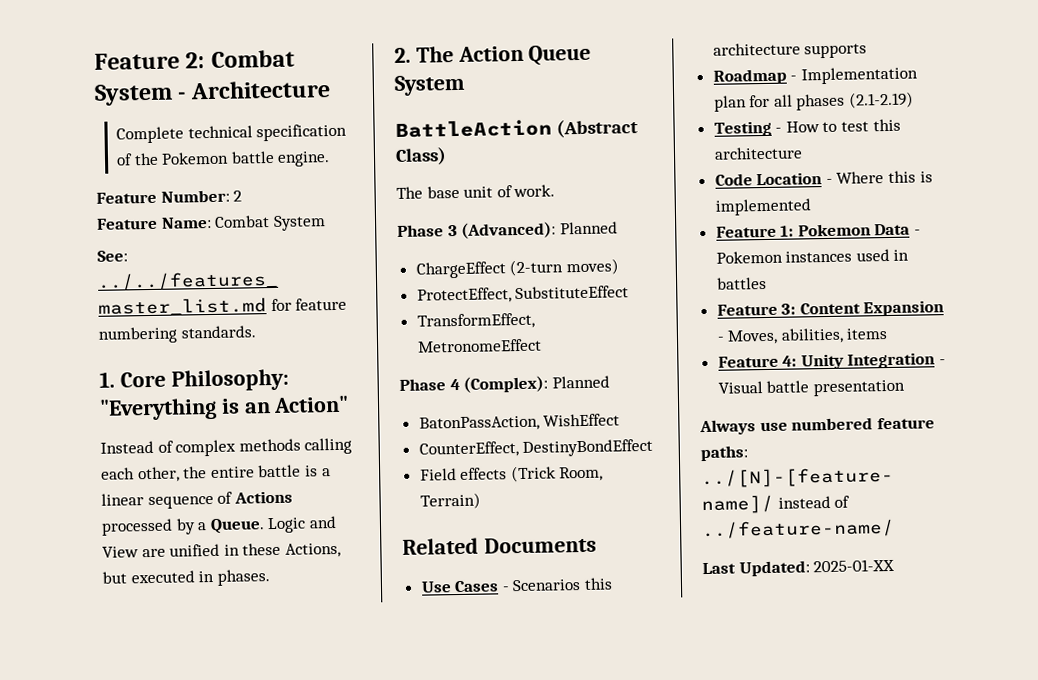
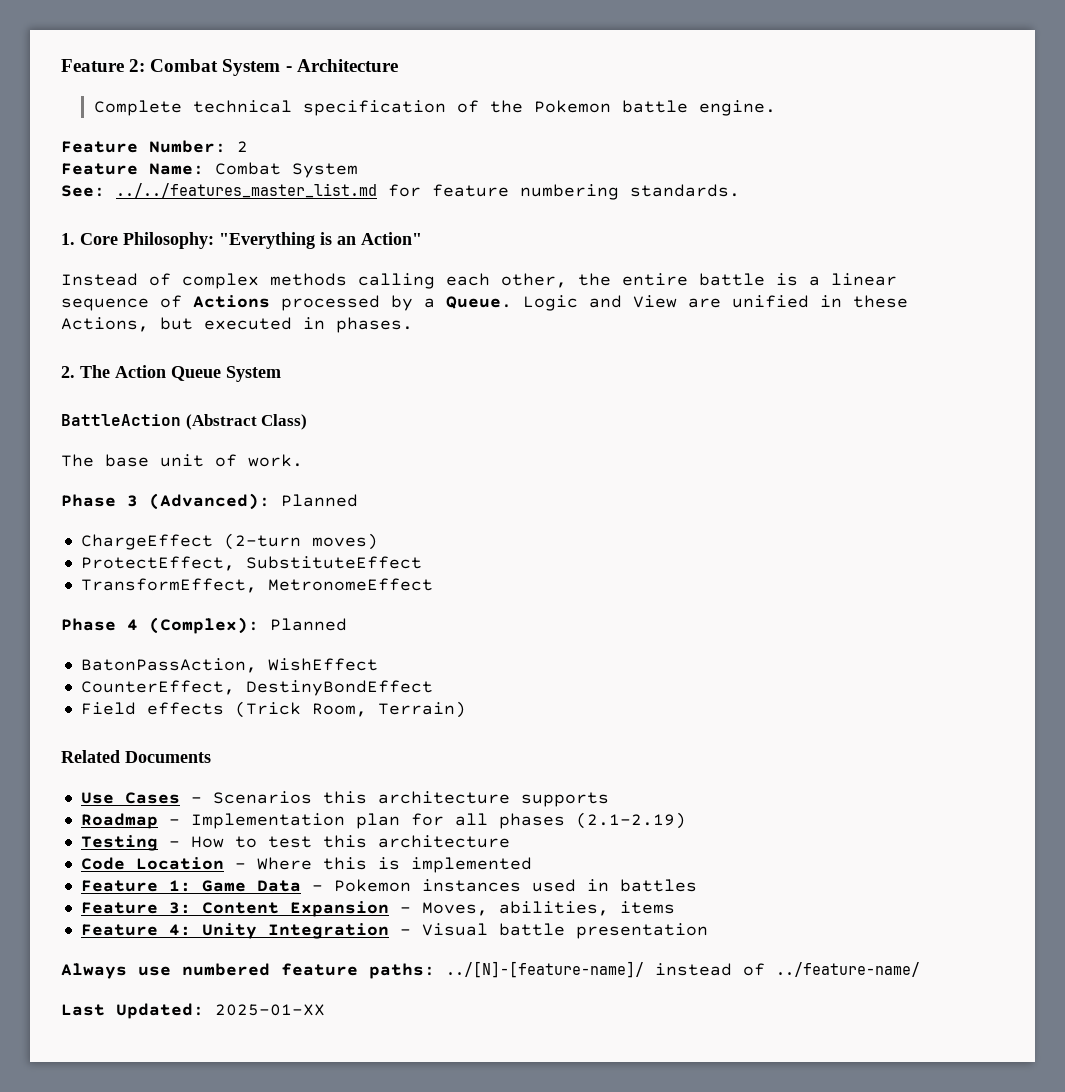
- Feature 1: Pokemon Data - Pokemon instances used in battles
+ Feature 1: Game Data - Pokemon instances used in battles

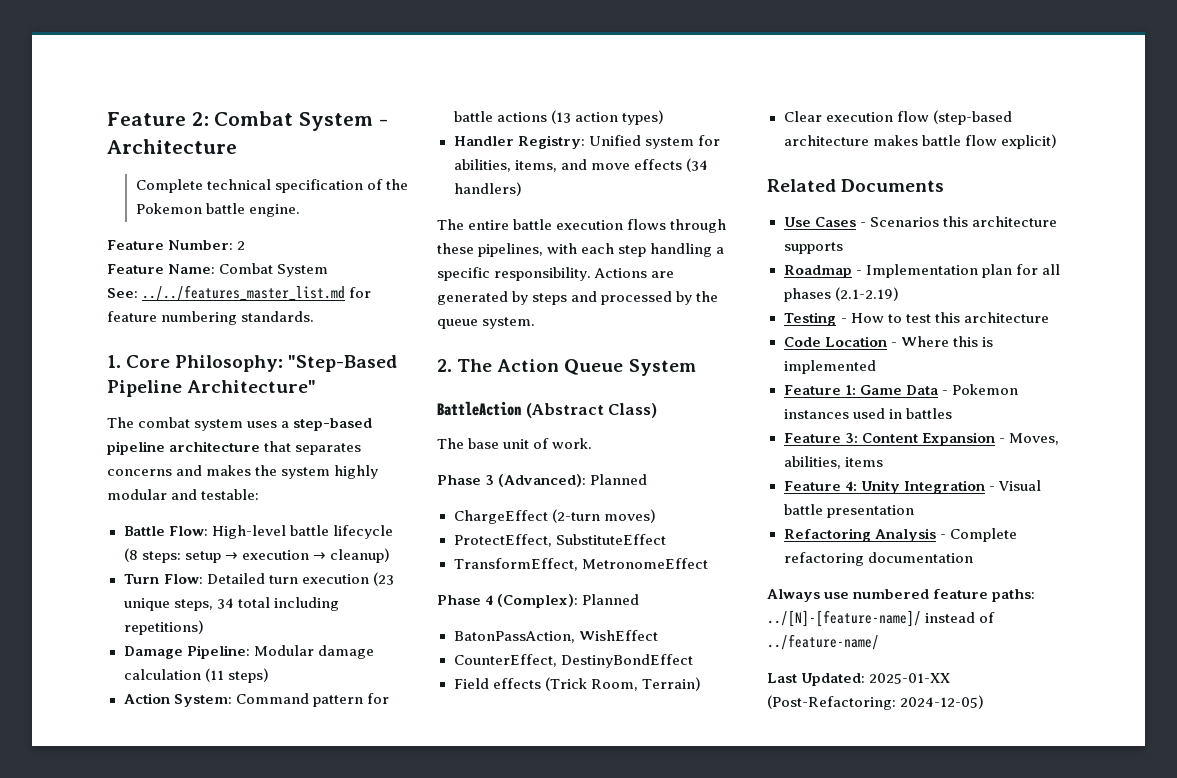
- 1. Core Philosophy: "Everything is an Action"
- Instead of complex methods calling each other, the entire battle is a linear sequence of Actions processed by a Queue. Logic and View are unified in these Actions, but executed in phases.
+ 1. Core Philosophy: "Step-Based Pipeline Architecture"
+ The combat system uses a step-based pipeline architecture that separates concerns and makes the system highly modular and testable:
+ Battle Flow: High-level battle lifecycle (8 steps: setup → execution → cleanup)
+ Turn Flow: Detailed turn execution (23 unique steps, 34 total including repetitions)
+ Damage Pipeline: Modular damage calculation (11 steps)
+ Action System: Command pattern for battle actions (13 action types)
+ Handler Registry: Unified system for abilities, items, and move effects (34 handlers)
+ The entire battle execution flows through these pipelines, with each step handling a specific responsibility. Actions are generated by steps and processed by the queue system.
+ Clear execution flow (step-based architecture makes battle flow explicit)
+ Refactoring Analysis - Complete refactoring documentation
- Last Updated: 2025-01-XX
+ Last Updated: 2025-01-XX (Post-Refactoring: 2024-12-05)

